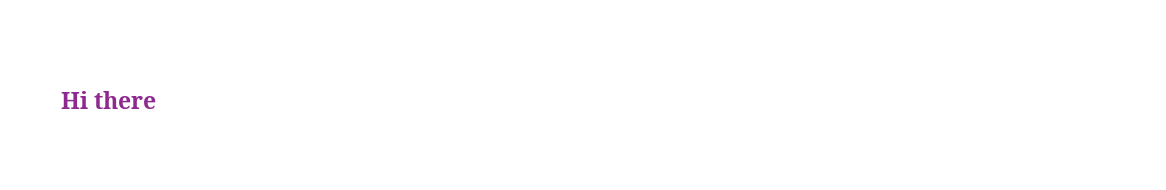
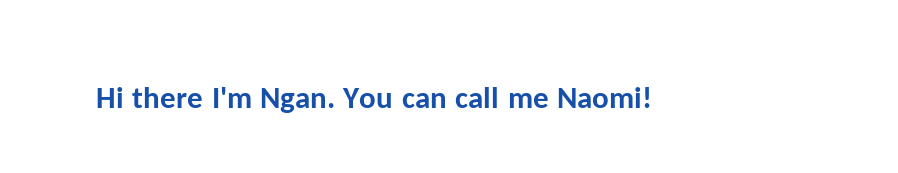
- Hi there
+ Hi there I'm Ngan. You can call me Naomi!

